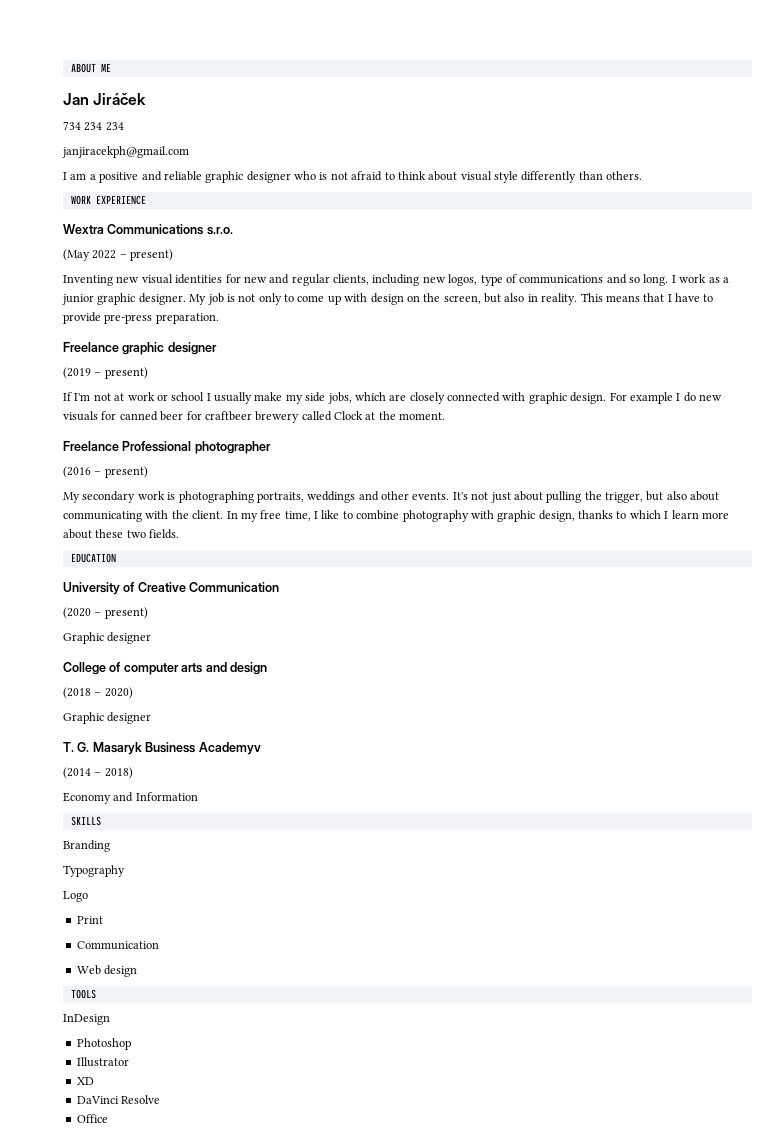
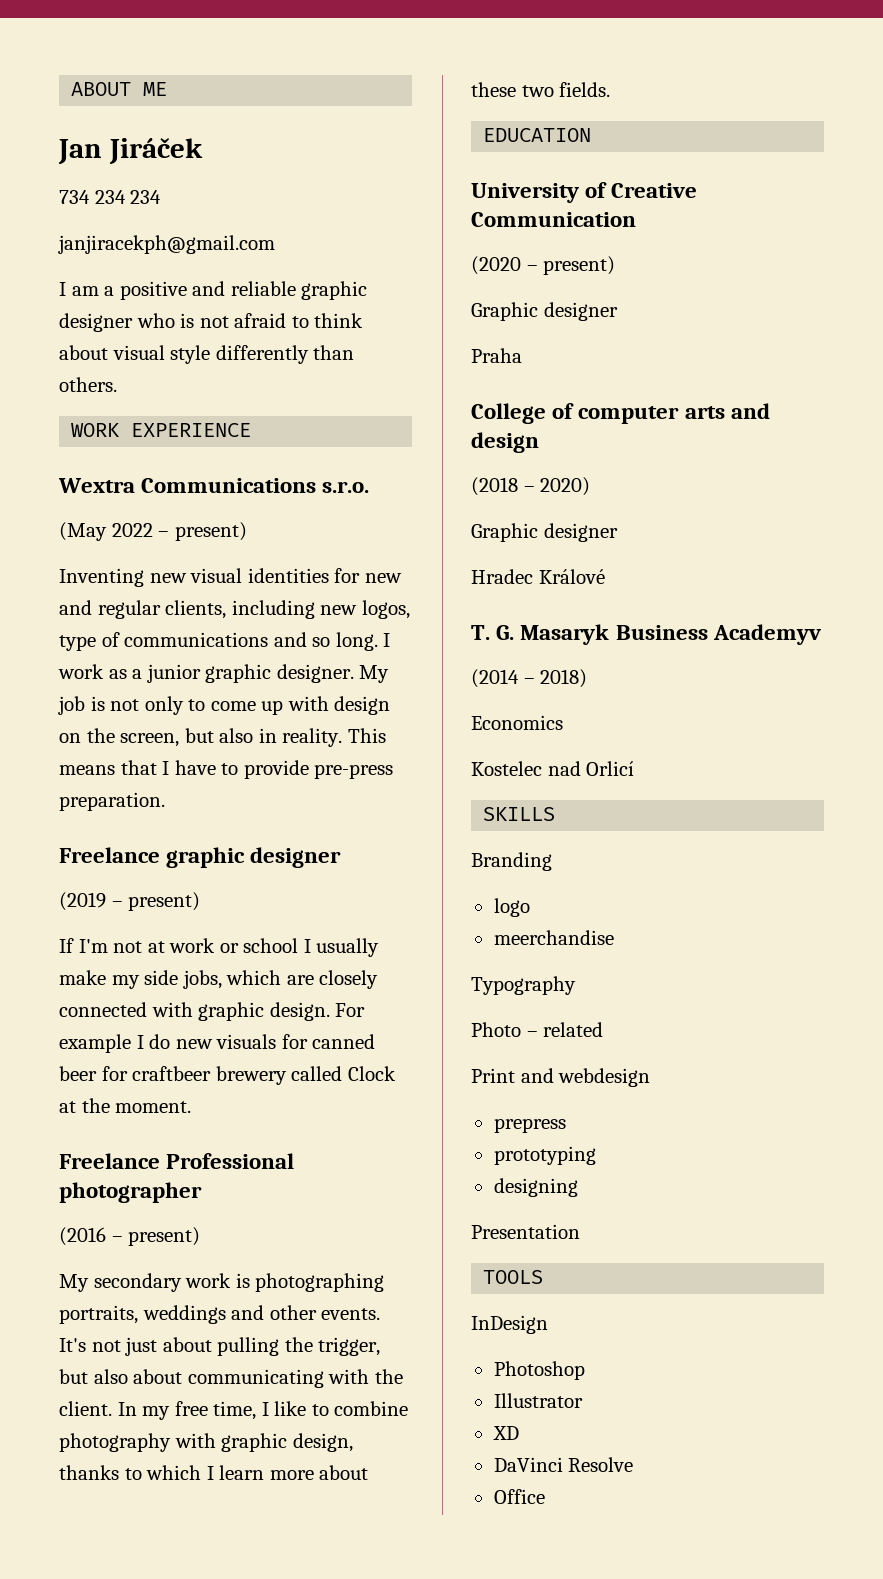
+ Praha
+ Hradec Králové
- Economy and Information
+ Economics
+ Kostelec nad Orlicí
+ logo
+ meerchandise
- Logo
- Print
- Communication
- Web design
+ Photo – related
+ Print and webdesign
+ prepress
+ prototyping
+ designing
+ Presentation

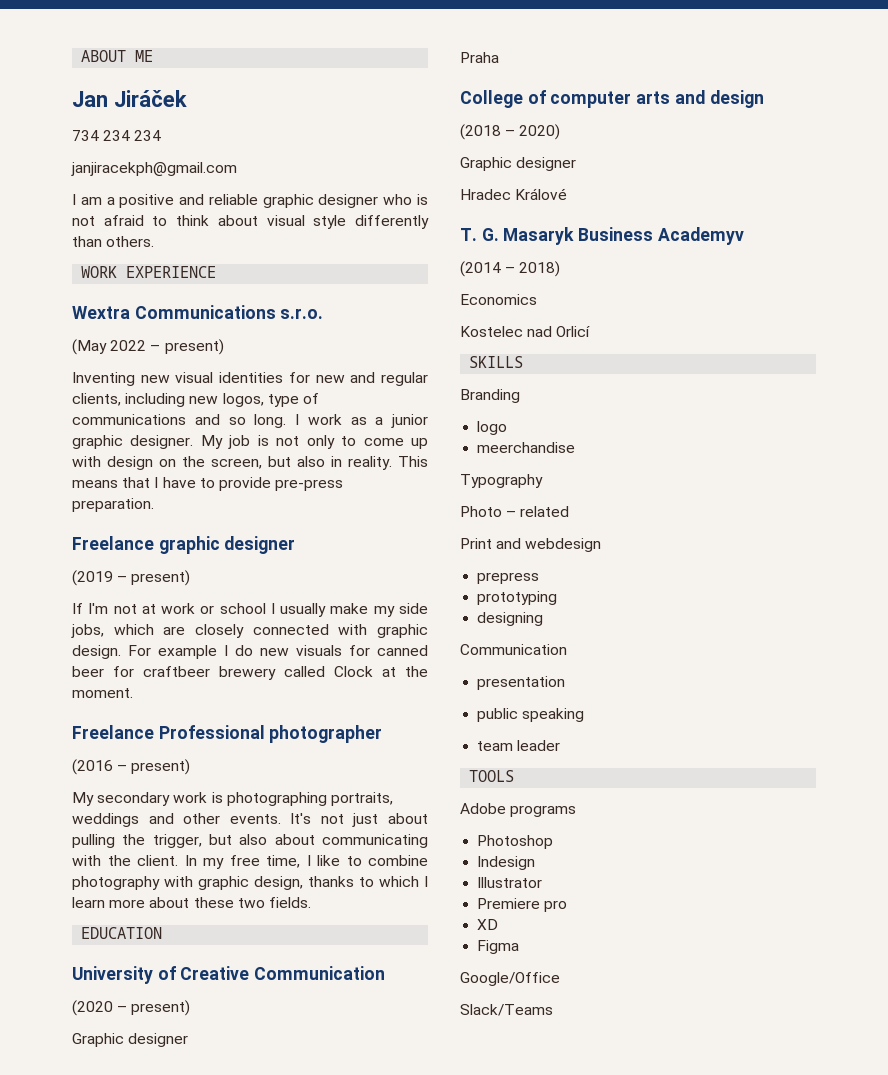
  designing
- Presentation
+ Communication
+ presentation
+ public speaking
+ team leader
- InDesign
+ Adobe programs
+ Indesign
+ Premiere pro
- DaVinci Resolve
- Office
+ Figma
+ Google/Office
+ Slack/Teams

